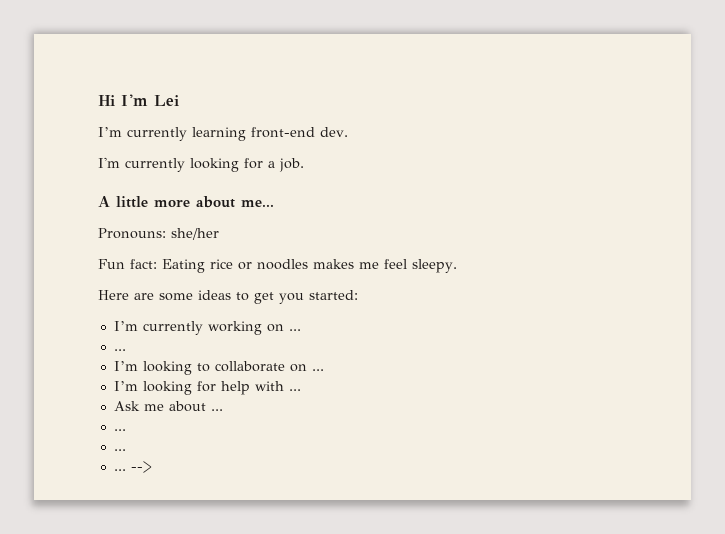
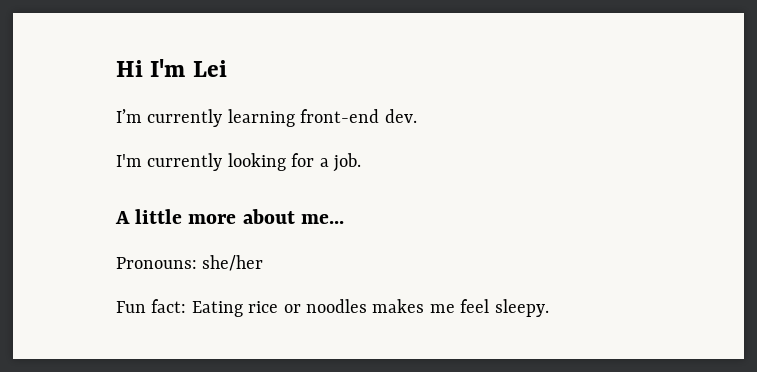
- Here are some ideas to get you started:
- I’m currently working on ...
- ...
- I’m looking to collaborate on ...
- I’m looking for help with ...
- Ask me about ...
- ...
- ...
- ... -->

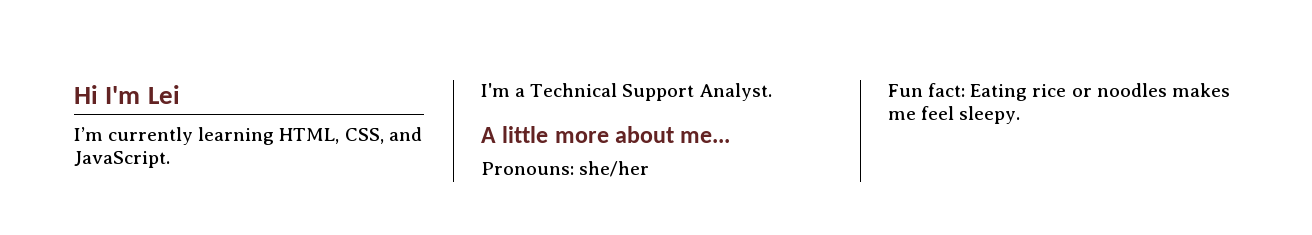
- I’m currently learning front-end dev.
- I'm currently looking for a job.
+ I’m currently learning HTML, CSS, and JavaScript.
+ I'm a Technical Support Analyst.

